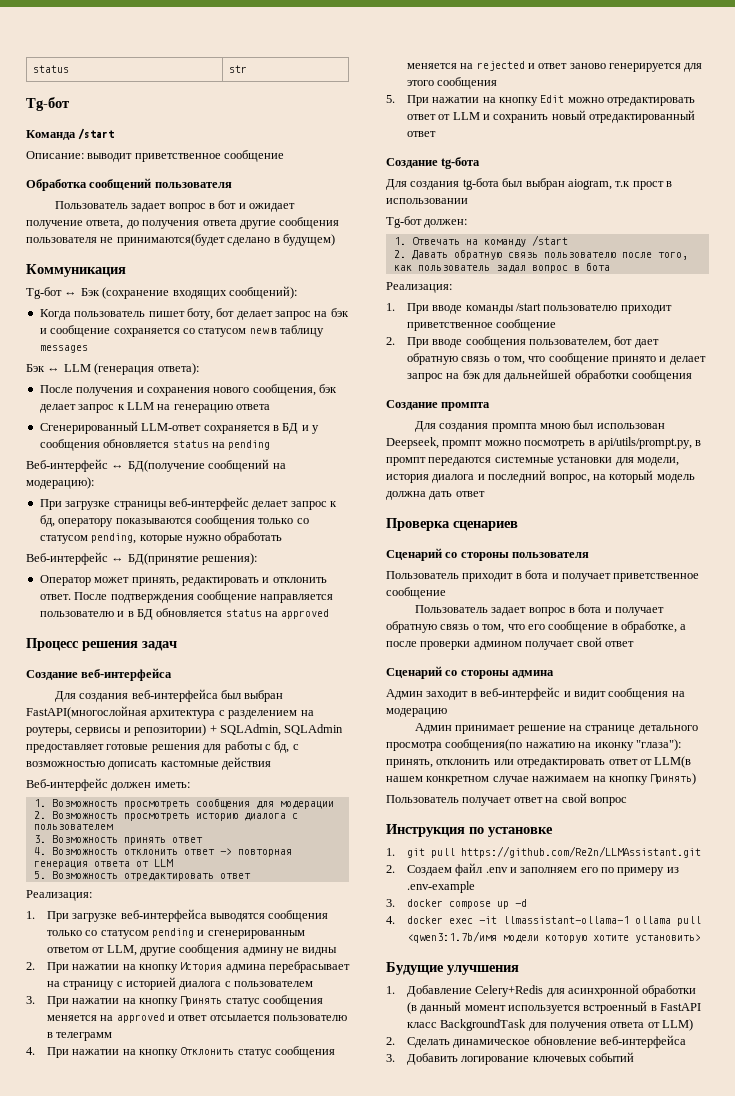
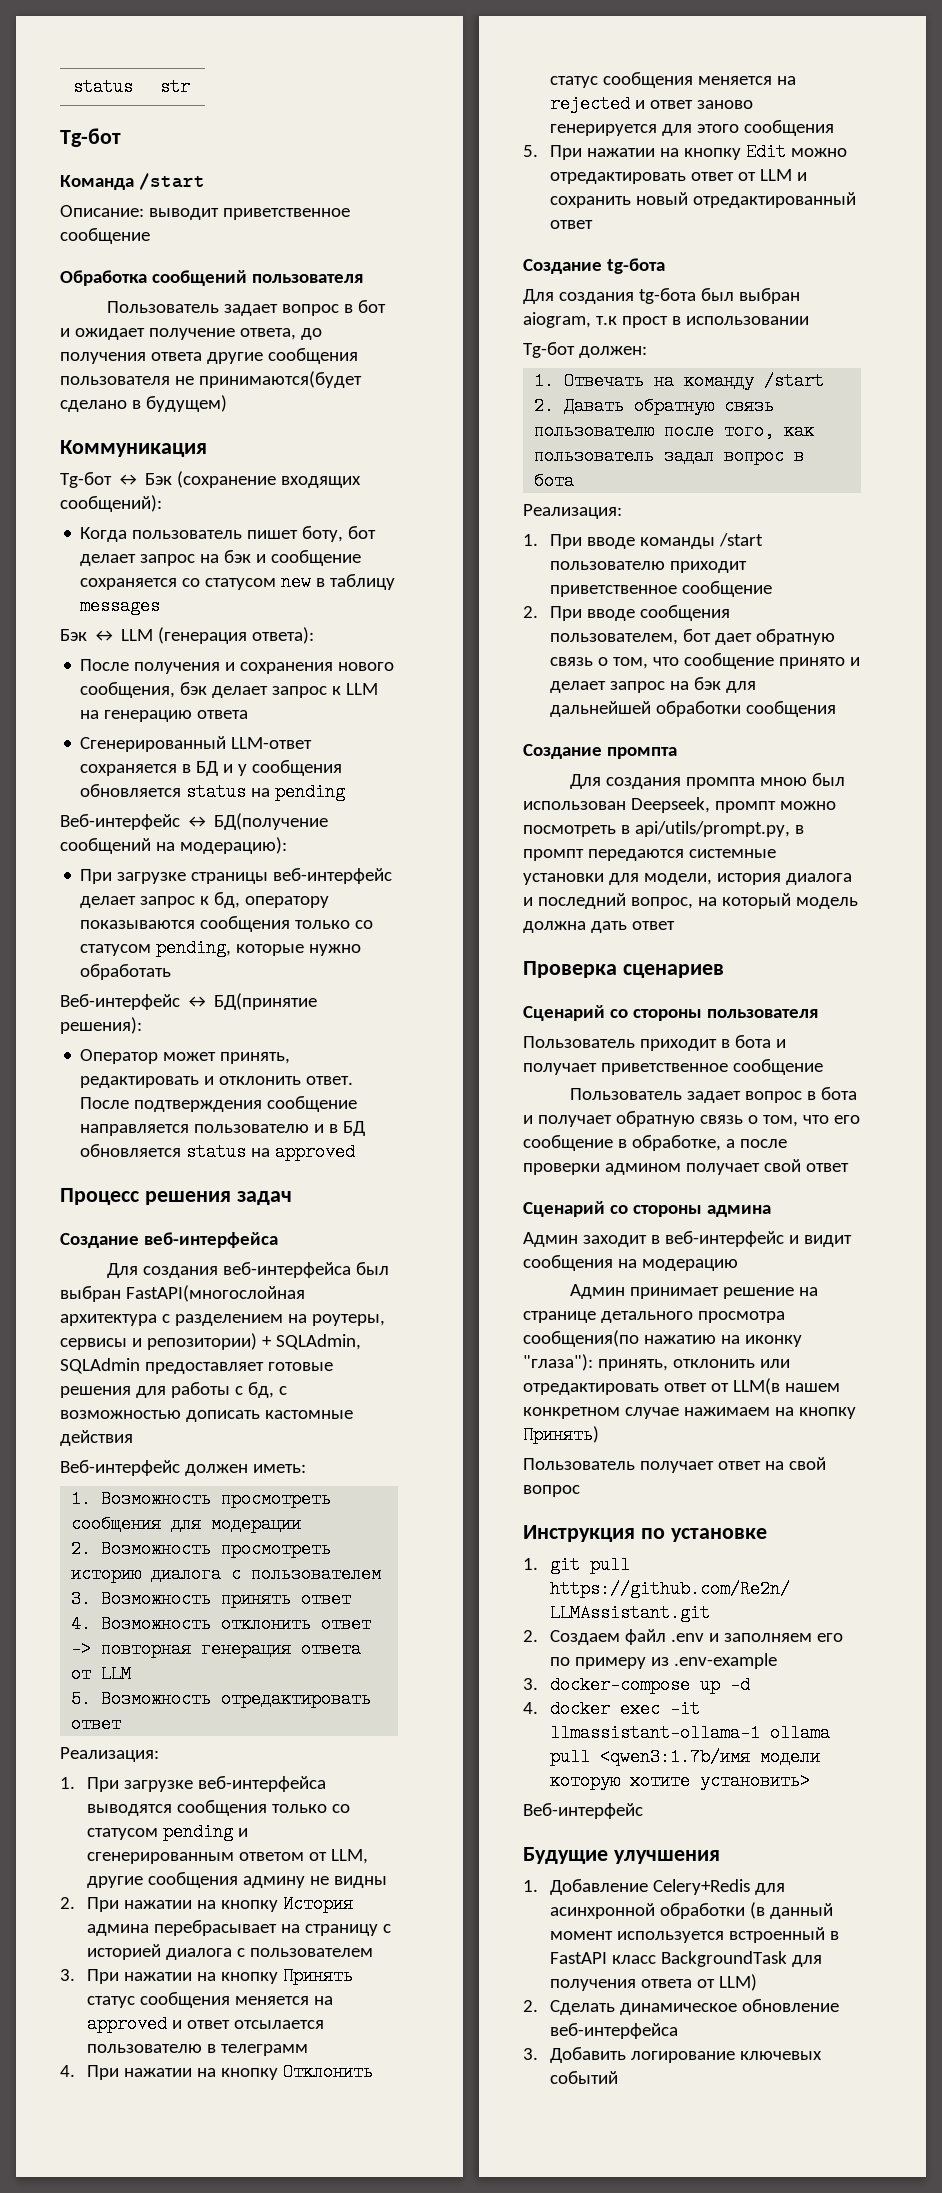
- 3. docker compose up -d
+ 3. docker-compose up -d
  4. docker exec -it llmassistant-ollama-1 ollama pull <qwen3:1.7b/имя модели которую хотите установить>
+ Веб-интерфейс

